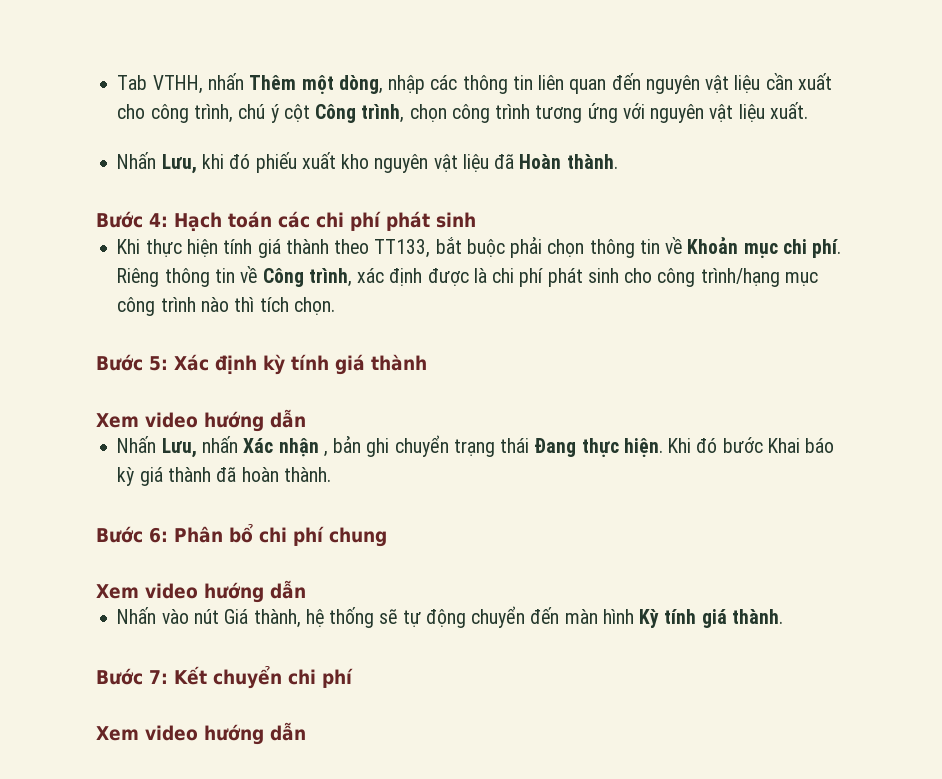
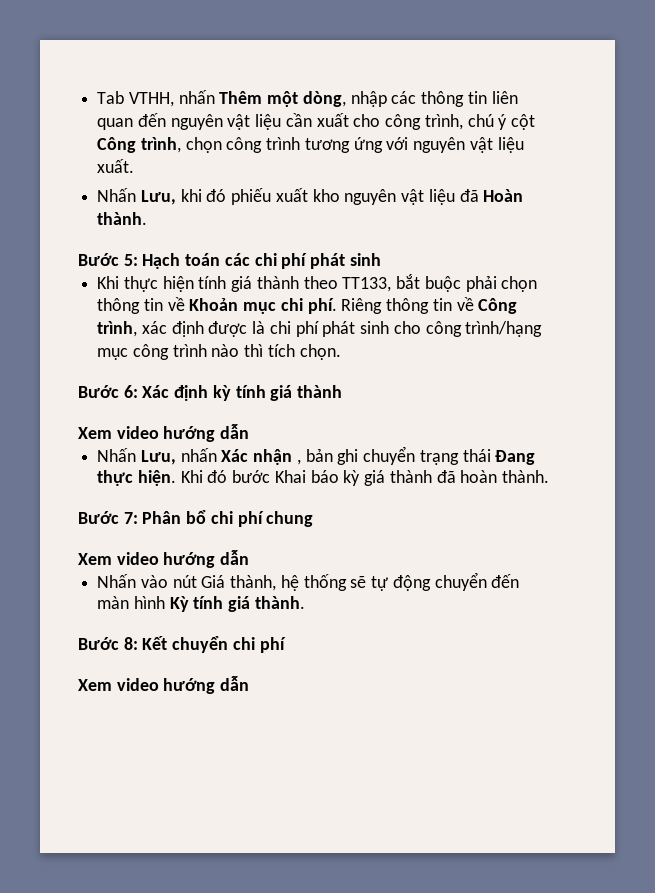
- Bước 4: Hạch toán các chi phí phát sinh
+ Bước 5: Hạch toán các chi phí phát sinh
- Bước 5: Xác định kỳ tính giá thành
+ Bước 6: Xác định kỳ tính giá thành
- Bước 6: Phân bổ chi phí chung
+ Bước 7: Phân bổ chi phí chung
- Bước 7: Kết chuyển chi phí
+ Bước 8: Kết chuyển chi phí

